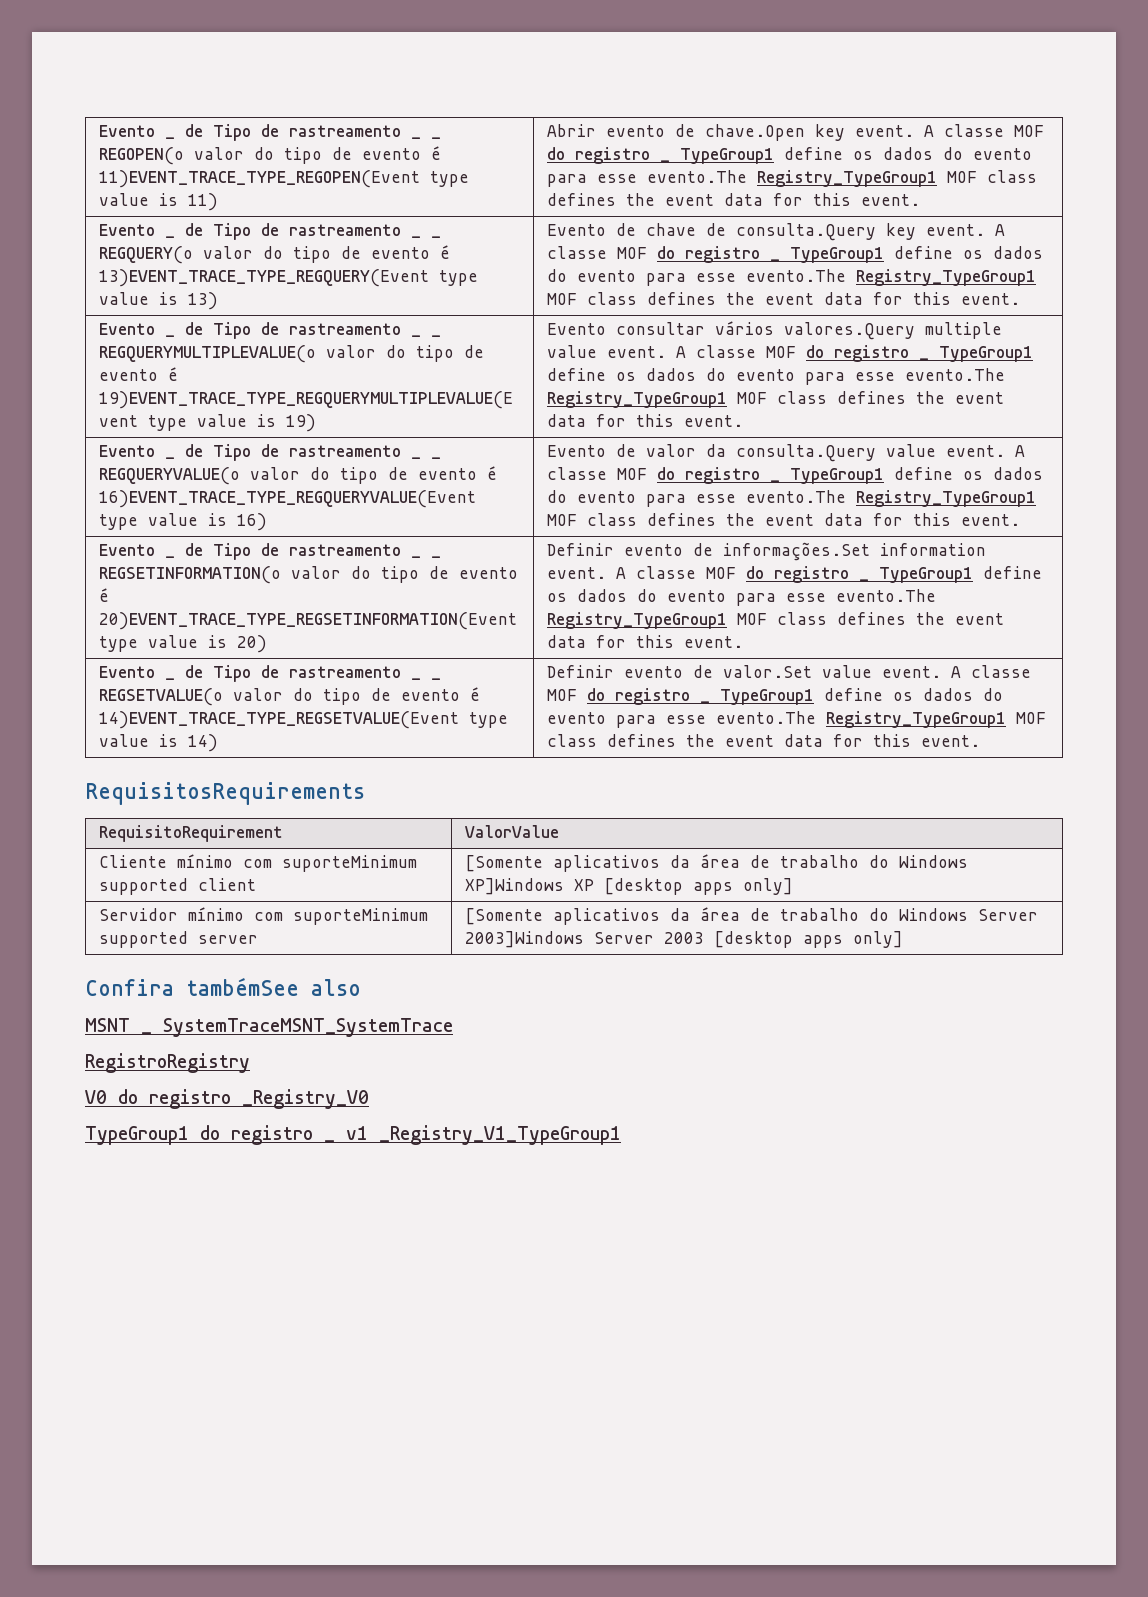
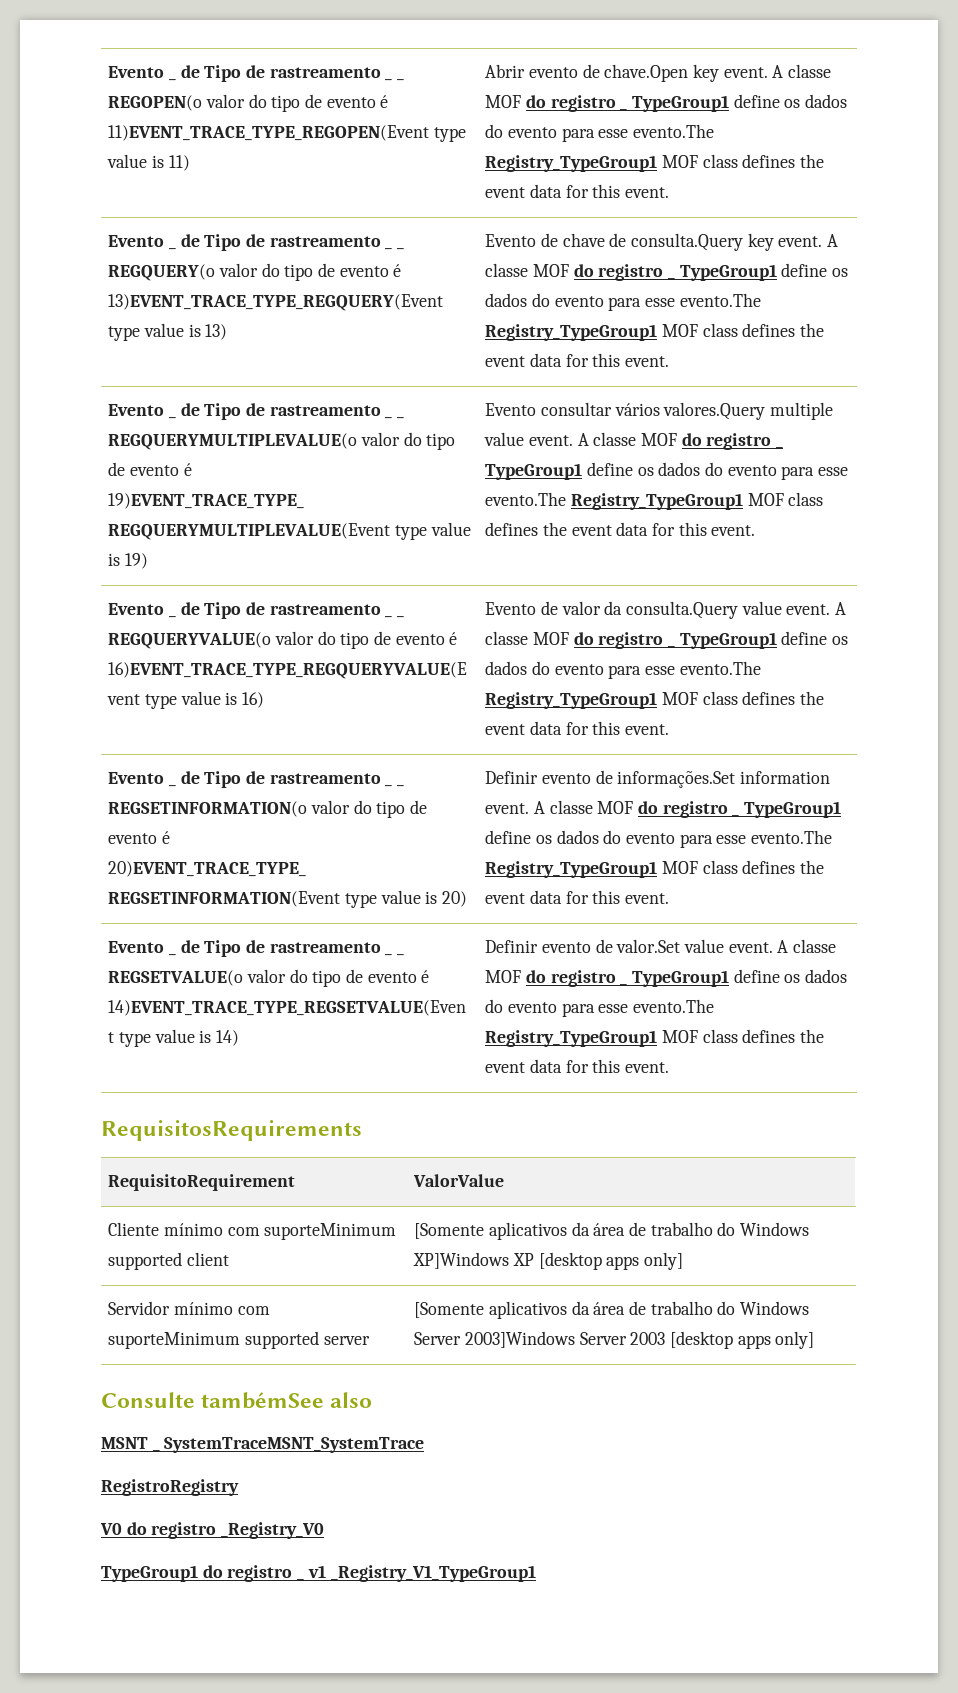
- Confira tambémSee also
+ Consulte tambémSee also

